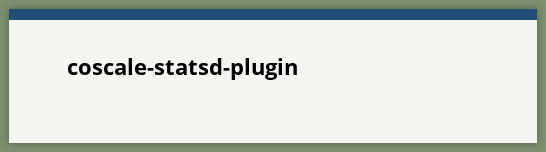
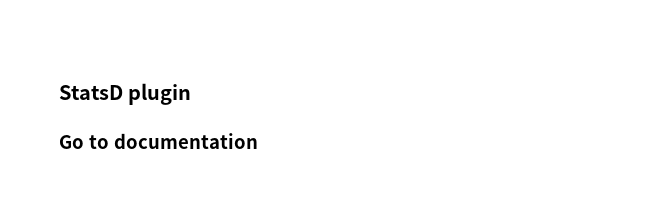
- coscale-statsd-plugin
+ StatsD plugin
+ Go to documentation

